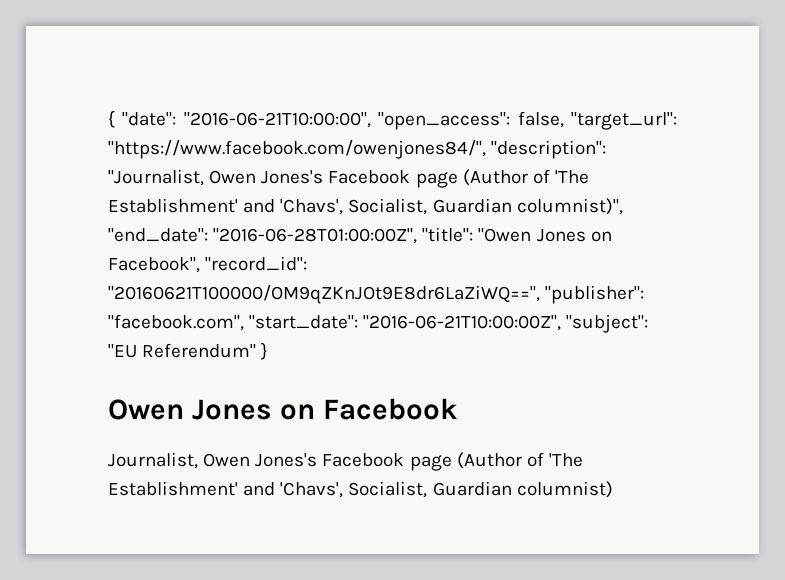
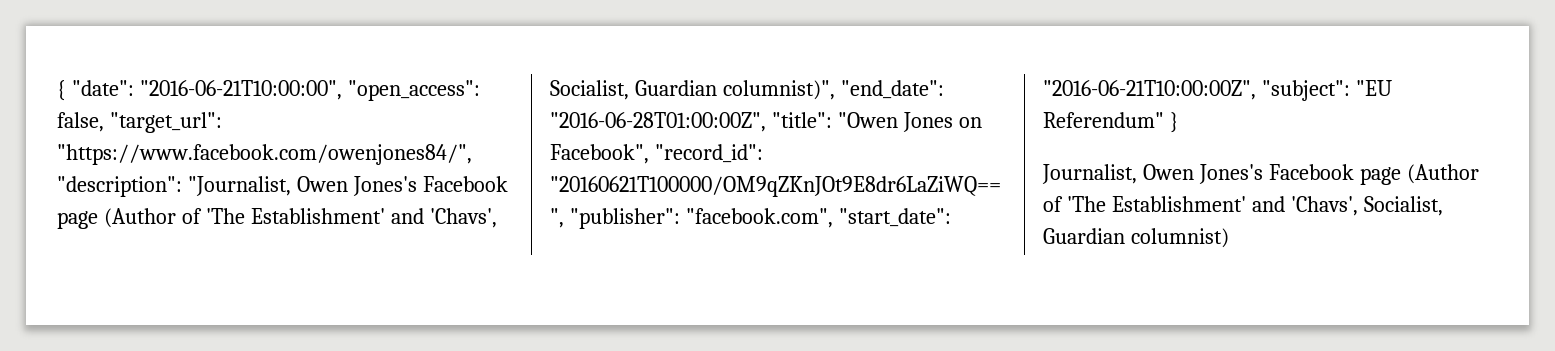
- Owen Jones on Facebook

